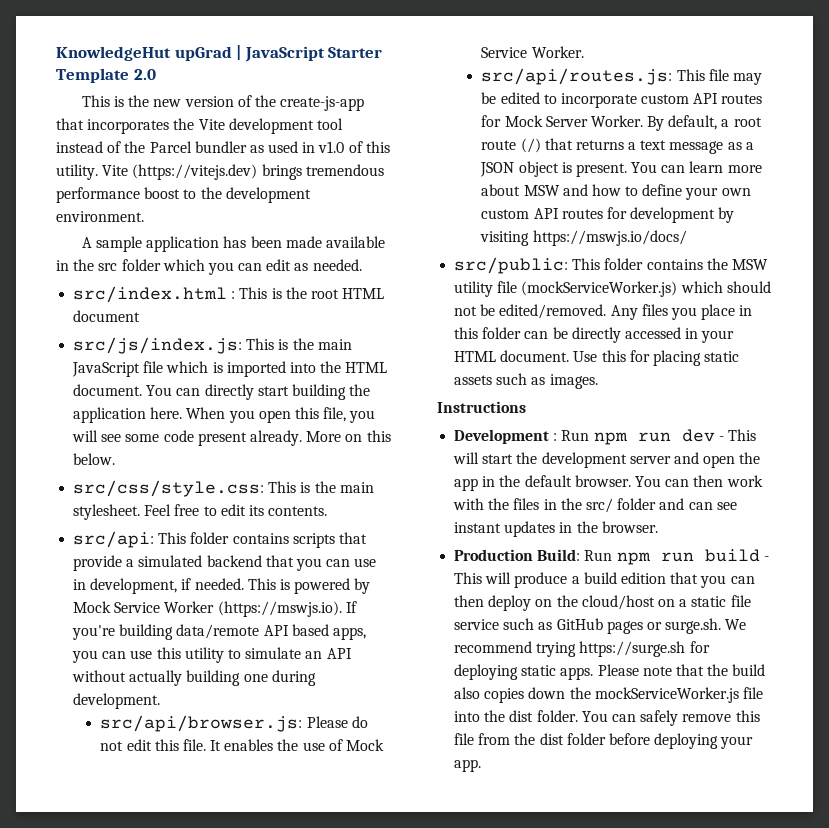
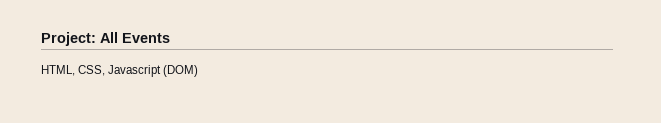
- KnowledgeHut upGrad | JavaScript Starter Template 2.0
- This is the new version of the create-js-app that incorporates the Vite development tool instead of the Parcel bundler as used in v1.0 of this utility. Vite (https://vitejs.dev) brings tremendous performance boost to the development environment.
- A sample application has been made available in the src folder which you can edit as needed.
- src/index.html : This is the root HTML document
- src/js/index.js: This is the main JavaScript file which is imported into the HTML document. You can directly start building the application here. When you open this file, you will see some code present already. More on this below.
- src/css/style.css: This is the main stylesheet. Feel free to edit its contents.
- src/api: This folder contains scripts that provide a simulated backend that you can use in development, if needed. This is powered by Mock Service Worker (https://mswjs.io). If you're building data/remote API based apps, you can use this utility to simulate an API without actually building one during development.
- src/api/browser.js: Please do not edit this file. It enables the use of Mock Service Worker.
- src/api/routes.js: This file may be edited to incorporate custom API routes for Mock Server Worker. By default, a root route (/) that returns a text message as a JSON object is present. You can learn more about MSW and how to define your own custom API routes for development by visiting https://mswjs.io/docs/
- src/public: This folder contains the MSW utility file (mockServiceWorker.js) which should not be edited/removed. Any files you place in this folder can be directly accessed in your HTML document. Use this for placing static assets such as images.
- Instructions
- Development : Run npm run dev - This will start the development server and open the app in the default browser. You can then work with the files in the src/ folder and can see instant updates in the browser.
- Production Build: Run npm run build - This will produce a build edition that you can then deploy on the cloud/host on a static file service such as GitHub pages or surge.sh. We recommend trying https://surge.sh for deploying static apps. Please note that the build also copies down the mockServiceWorker.js file into the dist folder. You can safely remove this file from the dist folder before deploying your app.
+ Project: All Events
+ HTML, CSS, Javascript (DOM)

